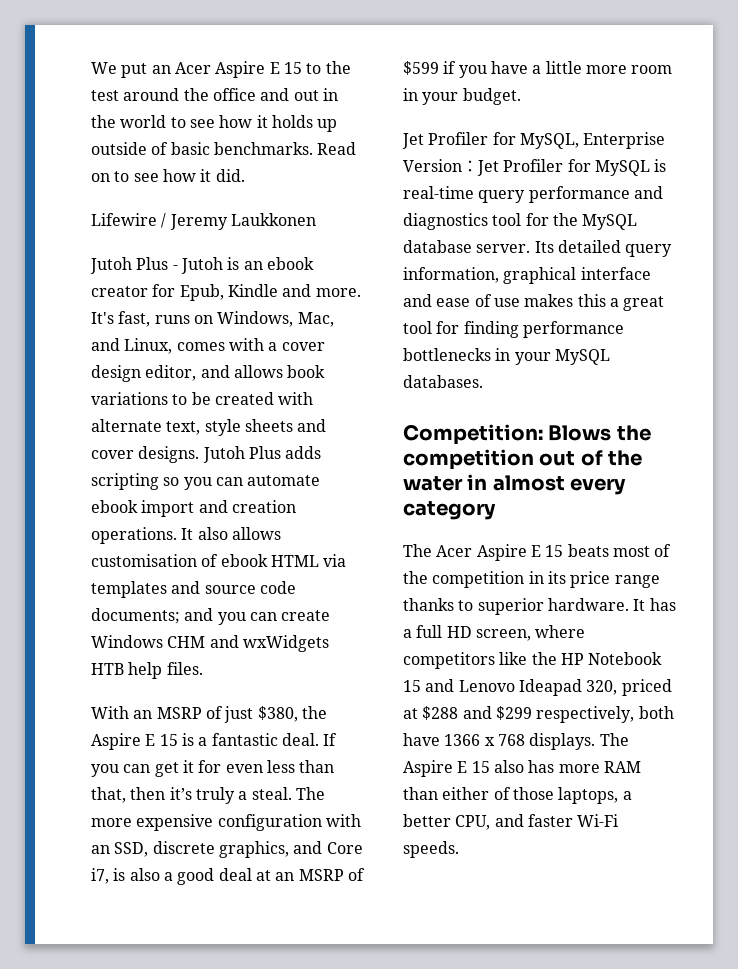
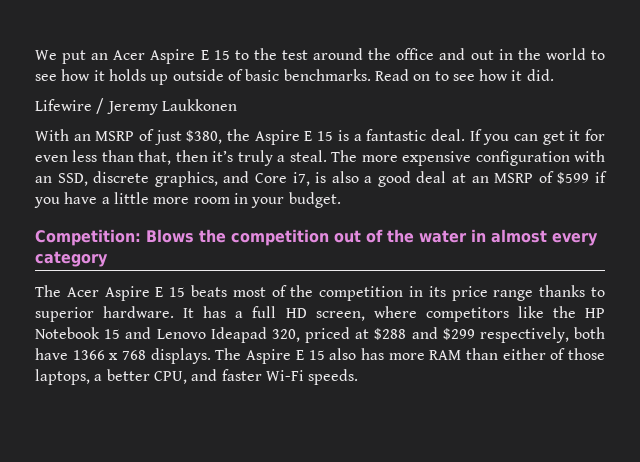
- Jutoh Plus - Jutoh is an ebook creator for Epub, Kindle and more. It's fast, runs on Windows, Mac, and Linux, comes with a cover design editor, and allows book variations to be created with alternate text, style sheets and cover designs. Jutoh Plus adds scripting so you can automate ebook import and creation operations. It also allows customisation of ebook HTML via templates and source code documents; and you can create Windows CHM and wxWidgets HTB help files.
- Jet Profiler for MySQL, Enterprise Version：Jet Profiler for MySQL is real-time query performance and diagnostics tool for the MySQL database server. Its detailed query information, graphical interface and ease of use makes this a great tool for finding performance bottlenecks in your MySQL databases.

